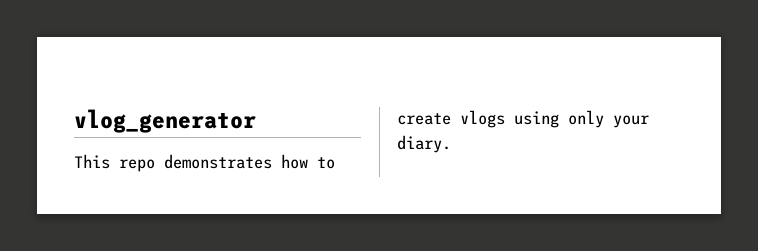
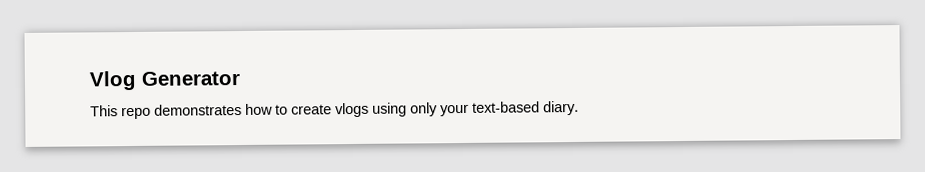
- vlog_generator
+ Vlog Generator
- This repo demonstrates how to create vlogs using only your diary.
+ This repo demonstrates how to create vlogs using only your text-based diary.

